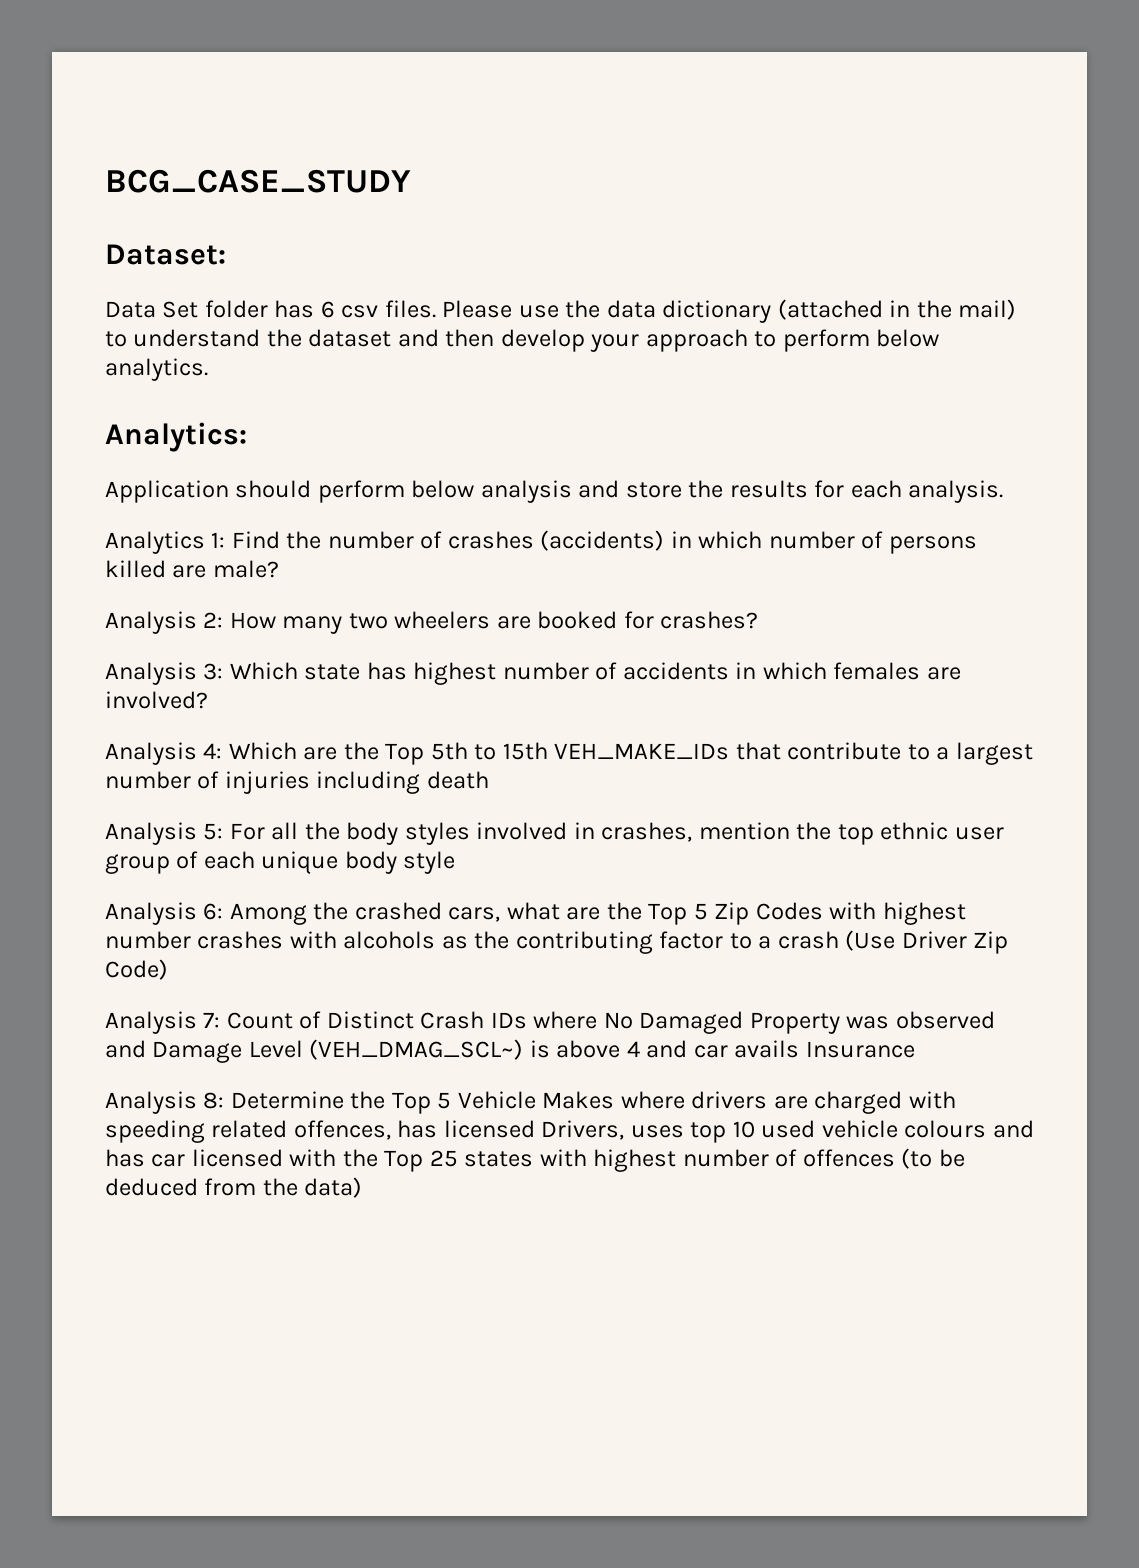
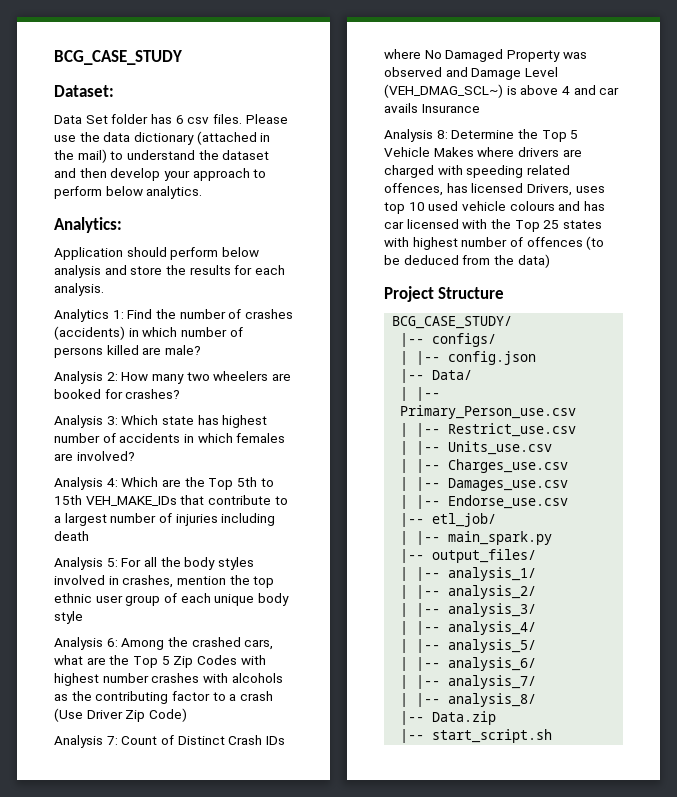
+ Project Structure
+ BCG_CASE_STUDY/
+ |-- configs/
+ | |-- config.json
+ |-- Data/
+ | |-- Primary_Person_use.csv
+ | |-- Restrict_use.csv
+ | |-- Units_use.csv
+ | |-- Charges_use.csv
+ | |-- Damages_use.csv
+ | |-- Endorse_use.csv
+ |-- etl_job/
+ | |-- main_spark.py
+ |-- output_files/
+ | |-- analysis_1/
+ | |-- analysis_2/
+ | |-- analysis_3/
+ | |-- analysis_4/
+ | |-- analysis_5/
+ | |-- analysis_6/
+ | |-- analysis_7/
+ | |-- analysis_8/
+ |-- Data.zip
+ |-- start_script.sh

